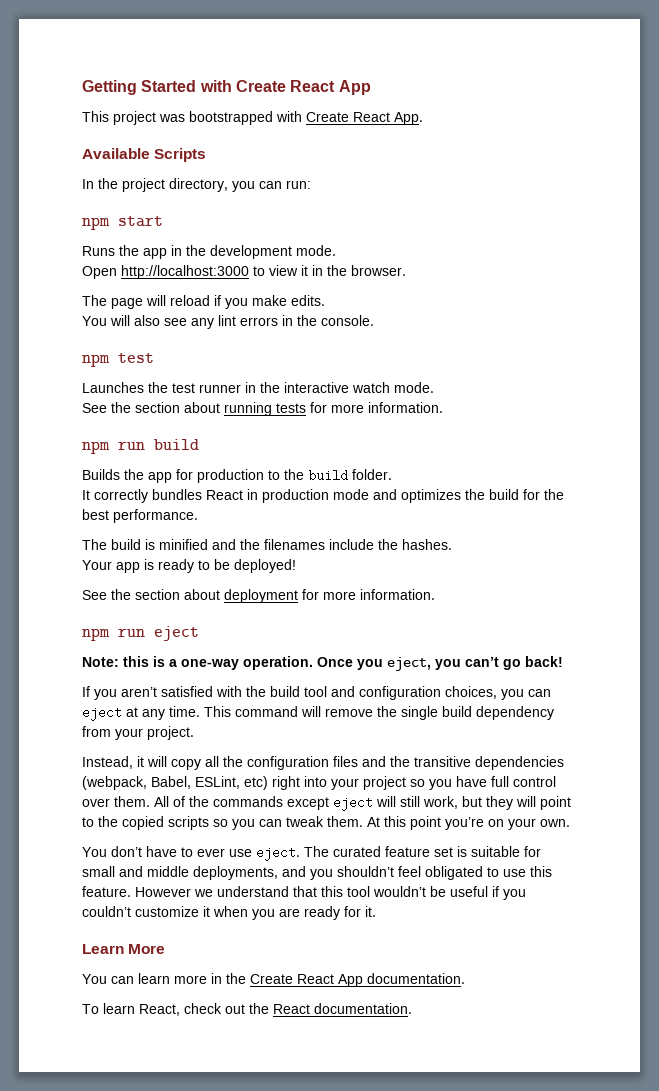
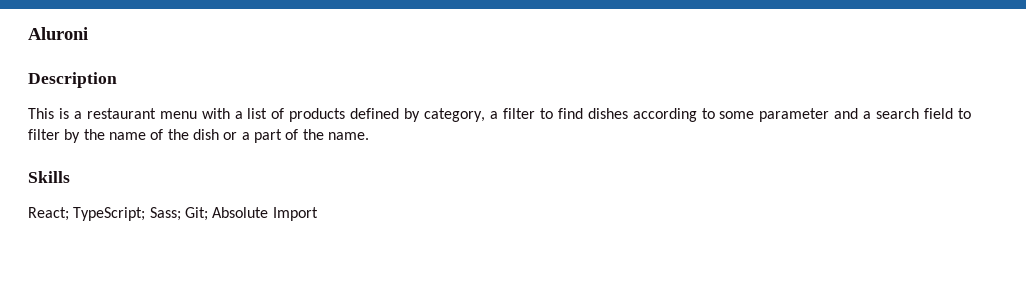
- Getting Started with Create React App
- This project was bootstrapped with Create React App.
- Available Scripts
- In the project directory, you can run:
- npm start
- Runs the app in the development mode.
- Open http://localhost:3000 to view it in the browser.
- The page will reload if you make edits.
- You will also see any lint errors in the console.
- npm test
- Launches the test runner in the interactive watch mode.
- See the section about running tests for more information.
- npm run build
- Builds the app for production to the build folder.
- It correctly bundles React in production mode and optimizes the build for the best performance.
- The build is minified and the filenames include the hashes.
- Your app is ready to be deployed!
- See the section about deployment for more information.
- npm run eject
- Note: this is a one-way operation. Once you eject, you can’t go back!
- If you aren’t satisfied with the build tool and configuration choices, you can eject at any time. This command will remove the single build dependency from your project.
- Instead, it will copy all the configuration files and the transitive dependencies (webpack, Babel, ESLint, etc) right into your project so you have full control over them. All of the commands except eject will still work, but they will point to the copied scripts so you can tweak them. At this point you’re on your own.
- You don’t have to ever use eject. The curated feature set is suitable for small and middle deployments, and you shouldn’t feel obligated to use this feature. However we understand that this tool wouldn’t be useful if you couldn’t customize it when you are ready for it.
- Learn More
- You can learn more in the Create React App documentation.
- To learn React, check out the React documentation.
+ Aluroni
+ Description
+ This is a restaurant menu with a list of products defined by category, a filter to find dishes according to some parameter and a search field to filter by the name of the dish or a part of the name.
+ Skills
+ React; TypeScript; Sass; Git; Absolute Import

